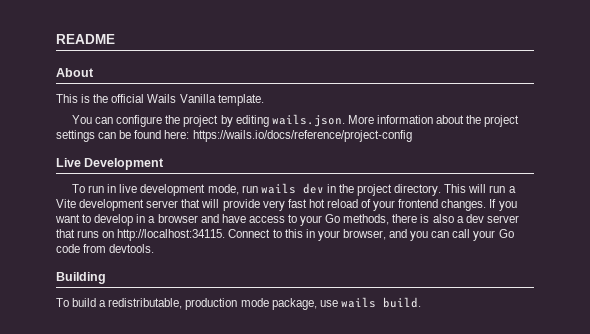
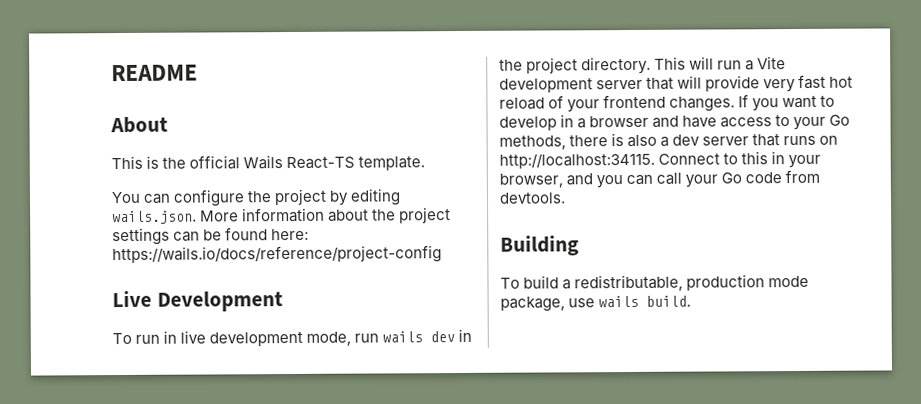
- This is the official Wails Vanilla template.
+ This is the official Wails React-TS template.

